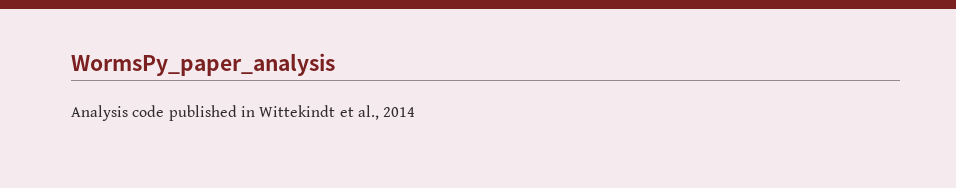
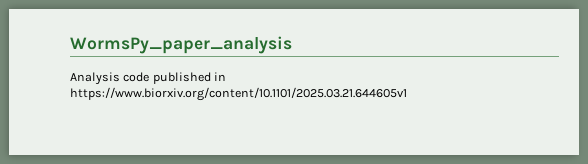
- Analysis code published in Wittekindt et al., 2014
+ Analysis code published in https://www.biorxiv.org/content/10.1101/2025.03.21.644605v1

